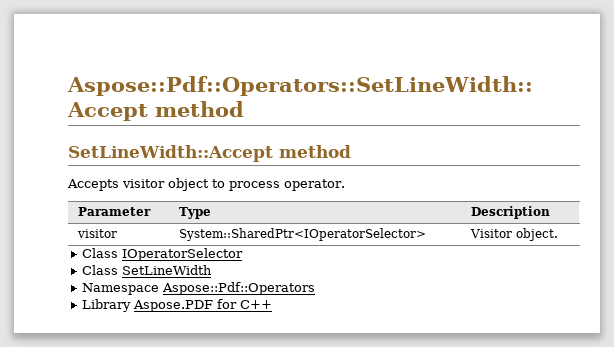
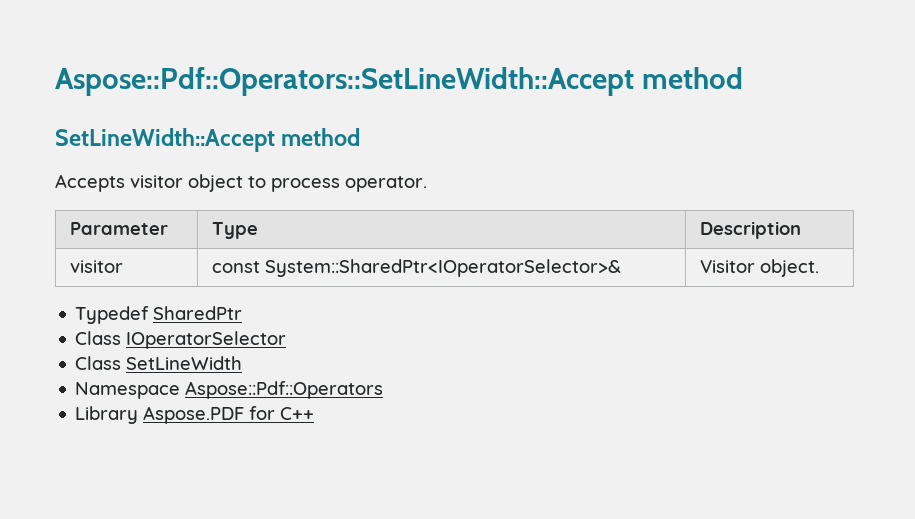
- visitor | System::SharedPtr<IOperatorSelector> | Visitor object.
+ visitor | const System::SharedPtr<IOperatorSelector>& | Visitor object.
+ Typedef SharedPtr

